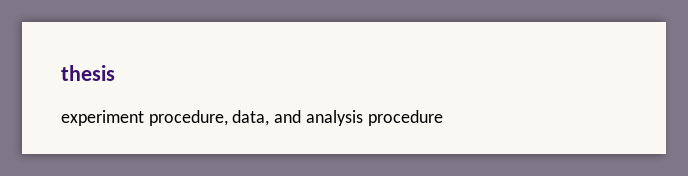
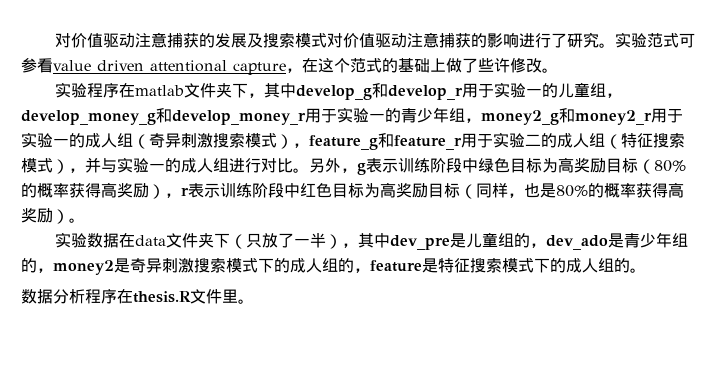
- thesis
- experiment procedure, data, and analysis procedure
+ 对价值驱动注意捕获的发展及搜索模式对价值驱动注意捕获的影响进行了研究。实验范式可参看value driven attentional capture，在这个范式的基础上做了些许修改。
+ 实验程序在matlab文件夹下，其中develop_g和develop_r用于实验一的儿童组，develop_money_g和develop_money_r用于实验一的青少年组，money2_g和money2_r用于实验一的成人组（奇异刺激搜索模式），feature_g和feature_r用于实验二的成人组（特征搜索模式），并与实验一的成人组进行对比。另外，g表示训练阶段中绿色目标为高奖励目标（80%的概率获得高奖励），r表示训练阶段中红色目标为高奖励目标（同样，也是80%的概率获得高奖励）。
+ 实验数据在data文件夹下（只放了一半），其中dev_pre是儿童组的，dev_ado是青少年组的，money2是奇异刺激搜索模式下的成人组的，feature是特征搜索模式下的成人组的。
+ 数据分析程序在thesis.R文件里。

